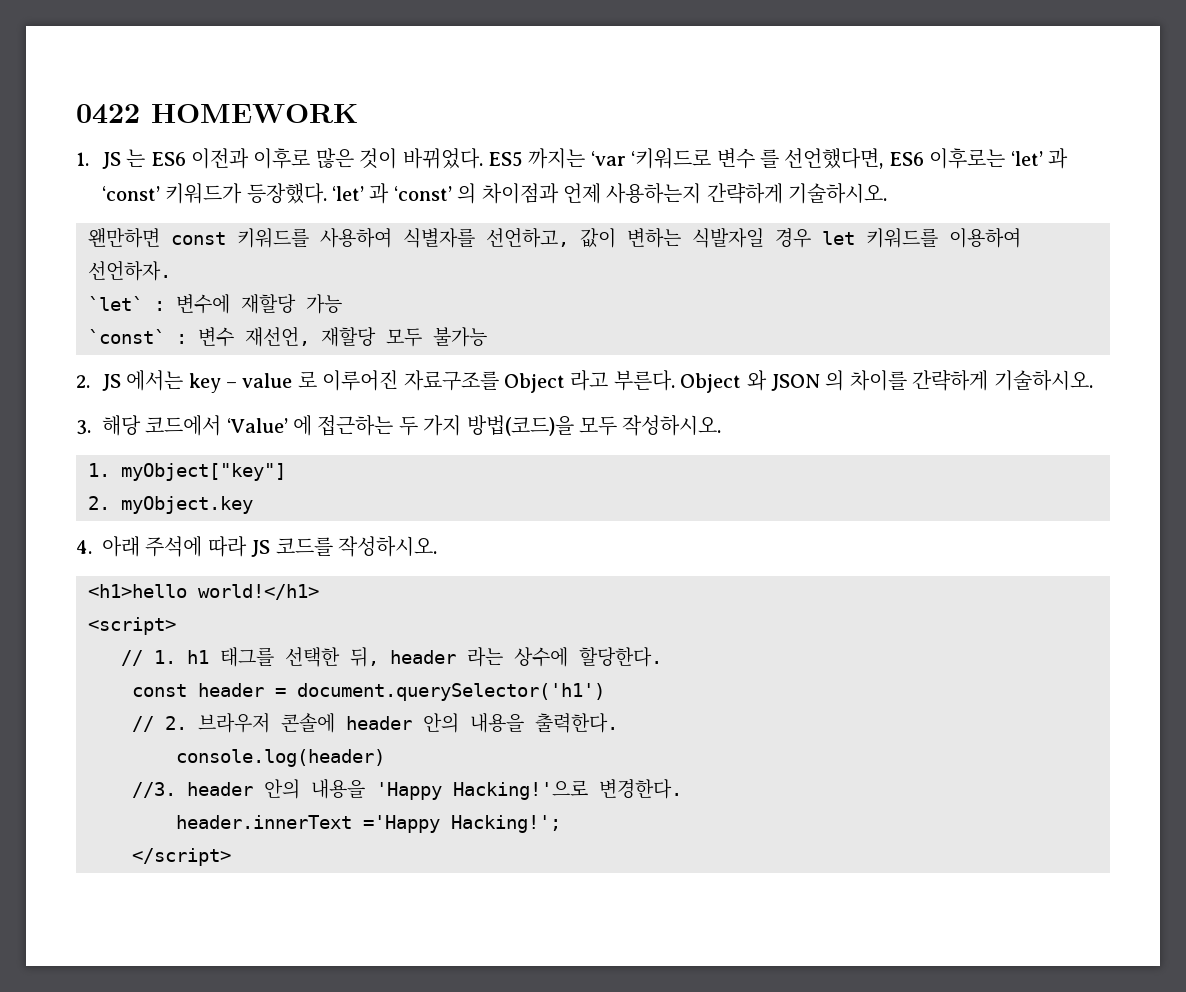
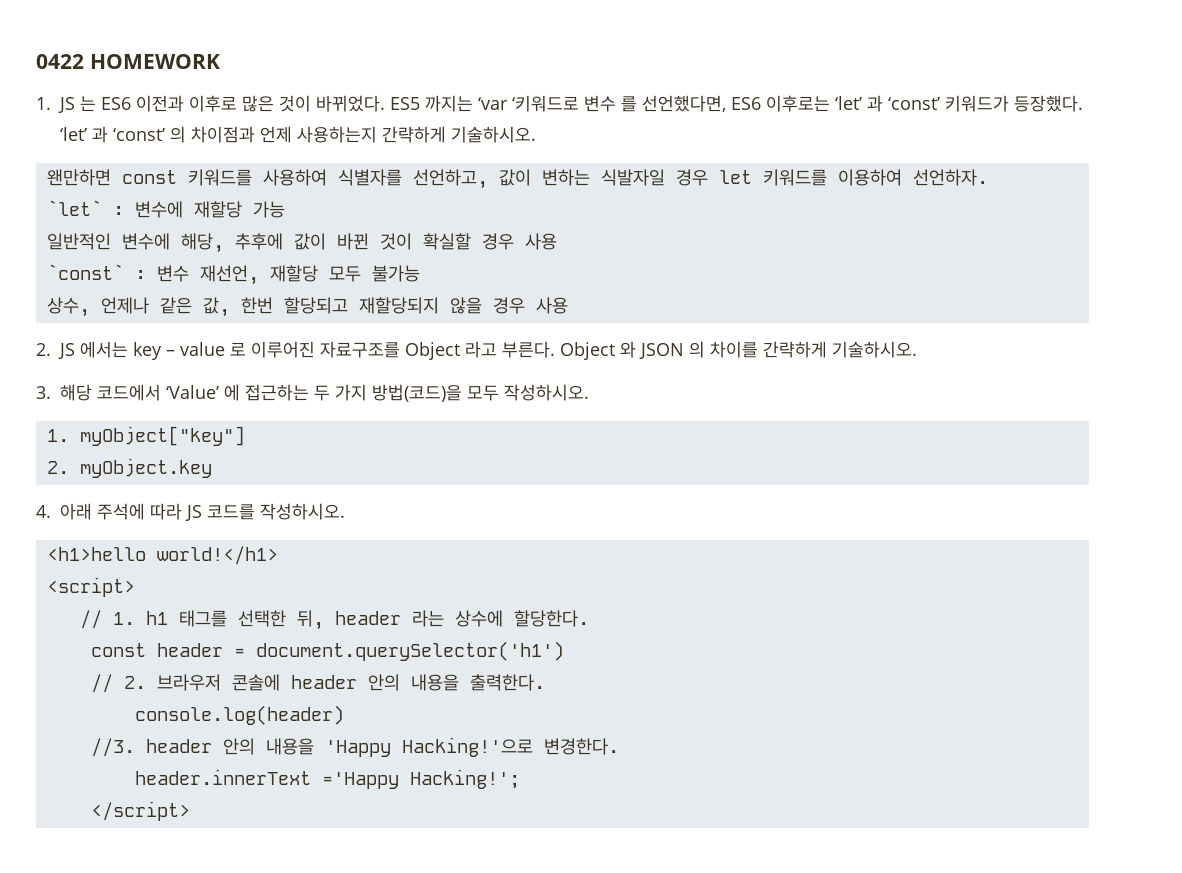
+ 일반적인 변수에 해당, 추후에 값이 바뀐 것이 확실할 경우 사용
+ 상수, 언제나 같은 값, 한번 할당되고 재할당되지 않을 경우 사용

